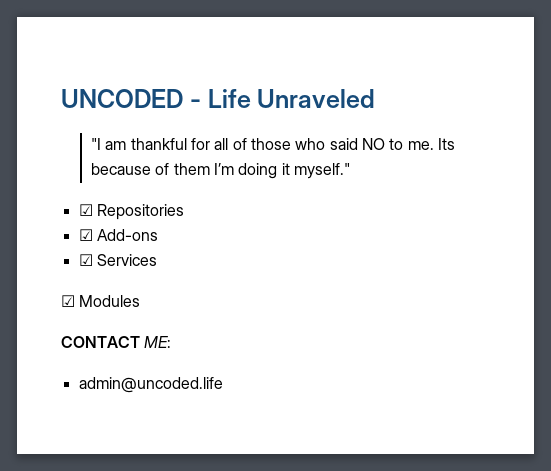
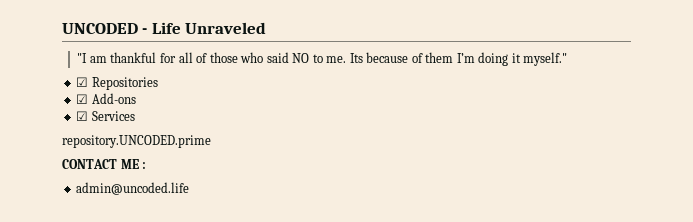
- ☑ Modules
+ repository.UNCODED.prime
- CONTACT ME:
+ CONTACT ME :

